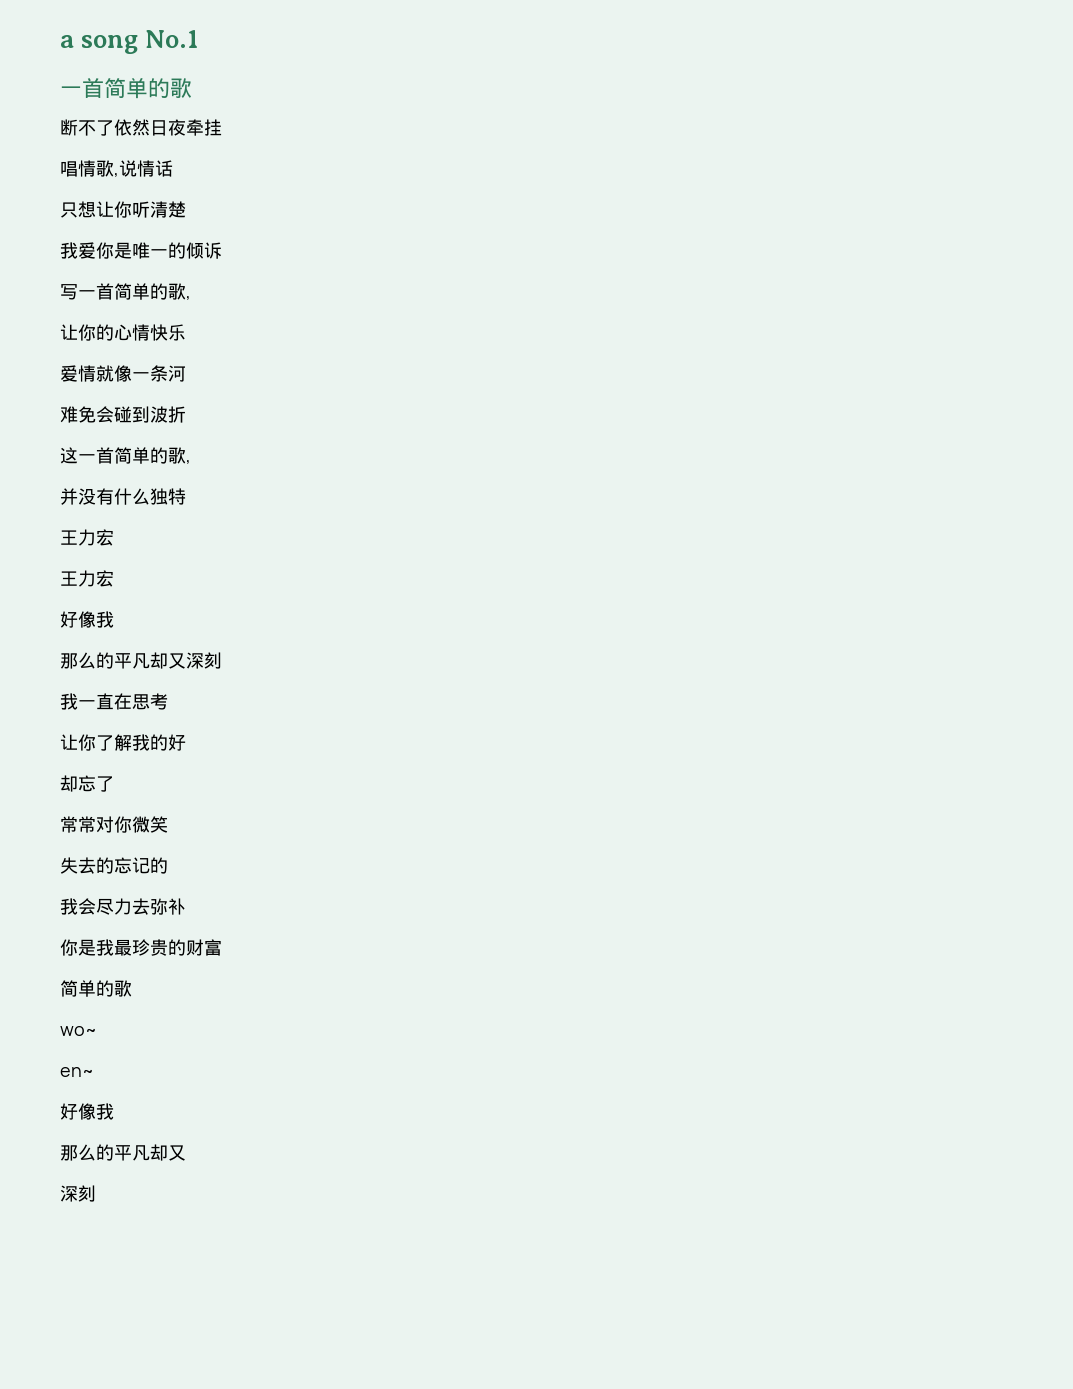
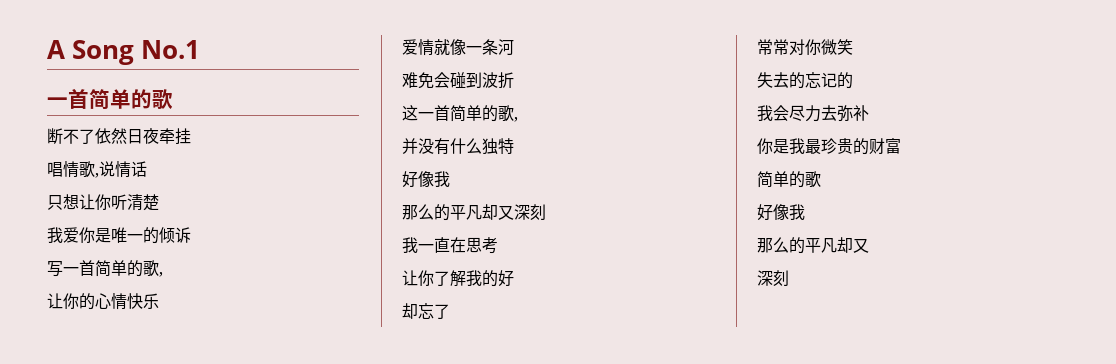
- a song No.1
+ A Song No.1
  并没有什么独特
- 王力宏
- 王力宏
- wo~
- en~

